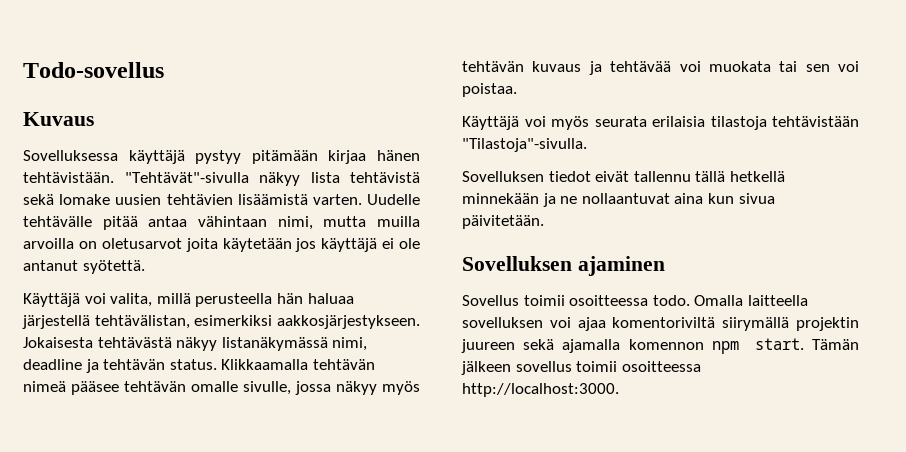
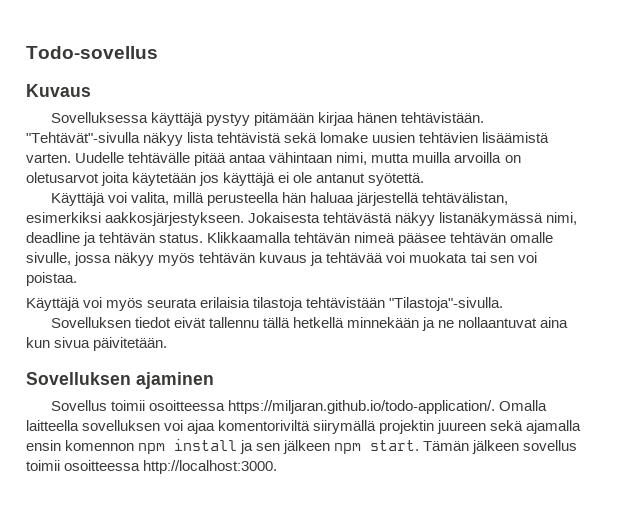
- Sovellus toimii osoitteessa todo. Omalla laitteella sovelluksen voi ajaa komentoriviltä siirymällä projektin juureen sekä ajamalla komennon npm start.
+ Sovellus toimii osoitteessa https://miljaran.github.io/todo-application/. Omalla laitteella sovelluksen voi ajaa komentoriviltä siirymällä projektin juureen sekä ajamalla ensin komennon npm install ja sen jälkeen npm start.

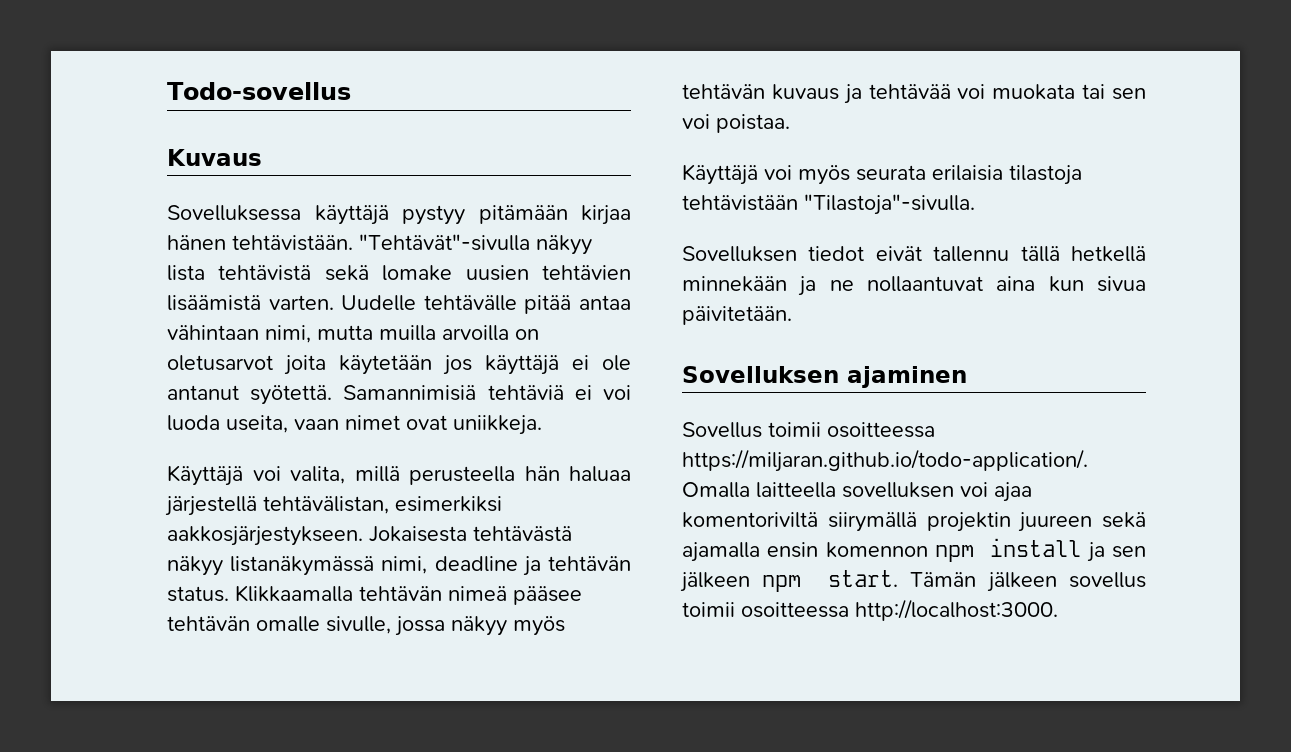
+ Samannimisiä tehtäviä ei voi luoda useita, vaan nimet ovat uniikkeja.

